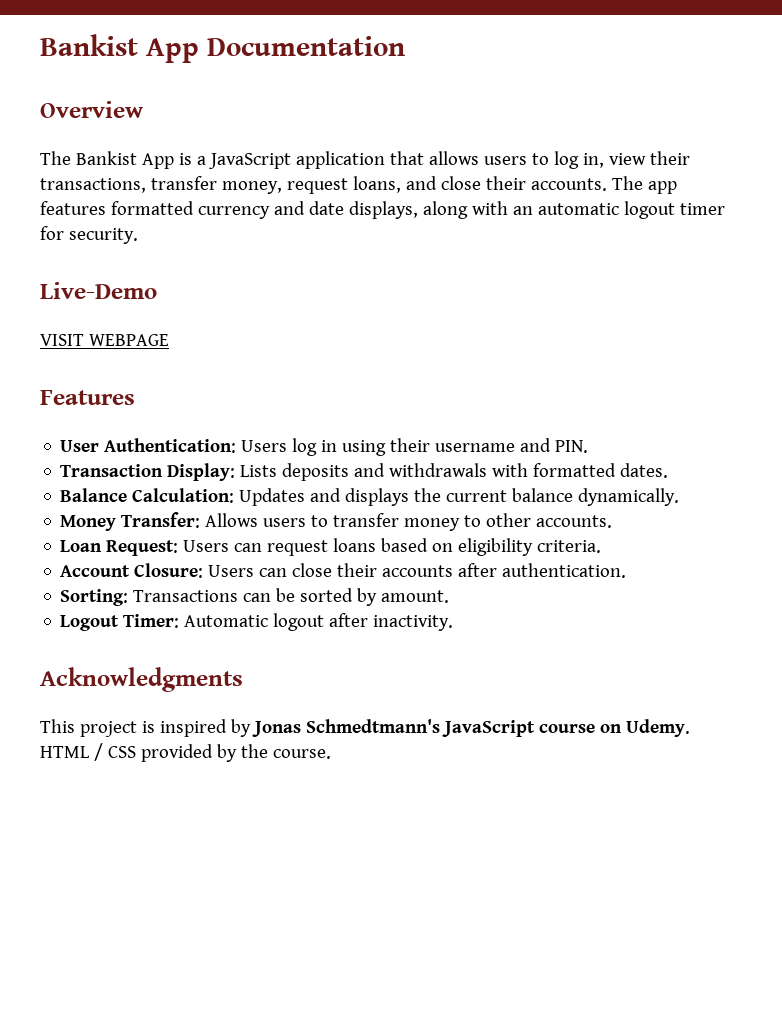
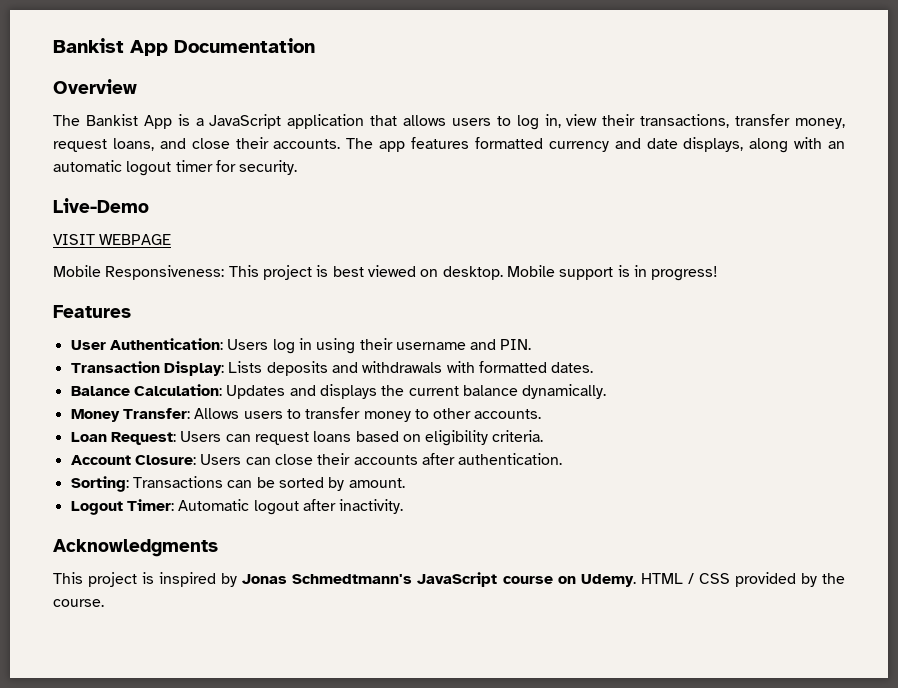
+ Mobile Responsiveness: This project is best viewed on desktop. Mobile support is in progress!

